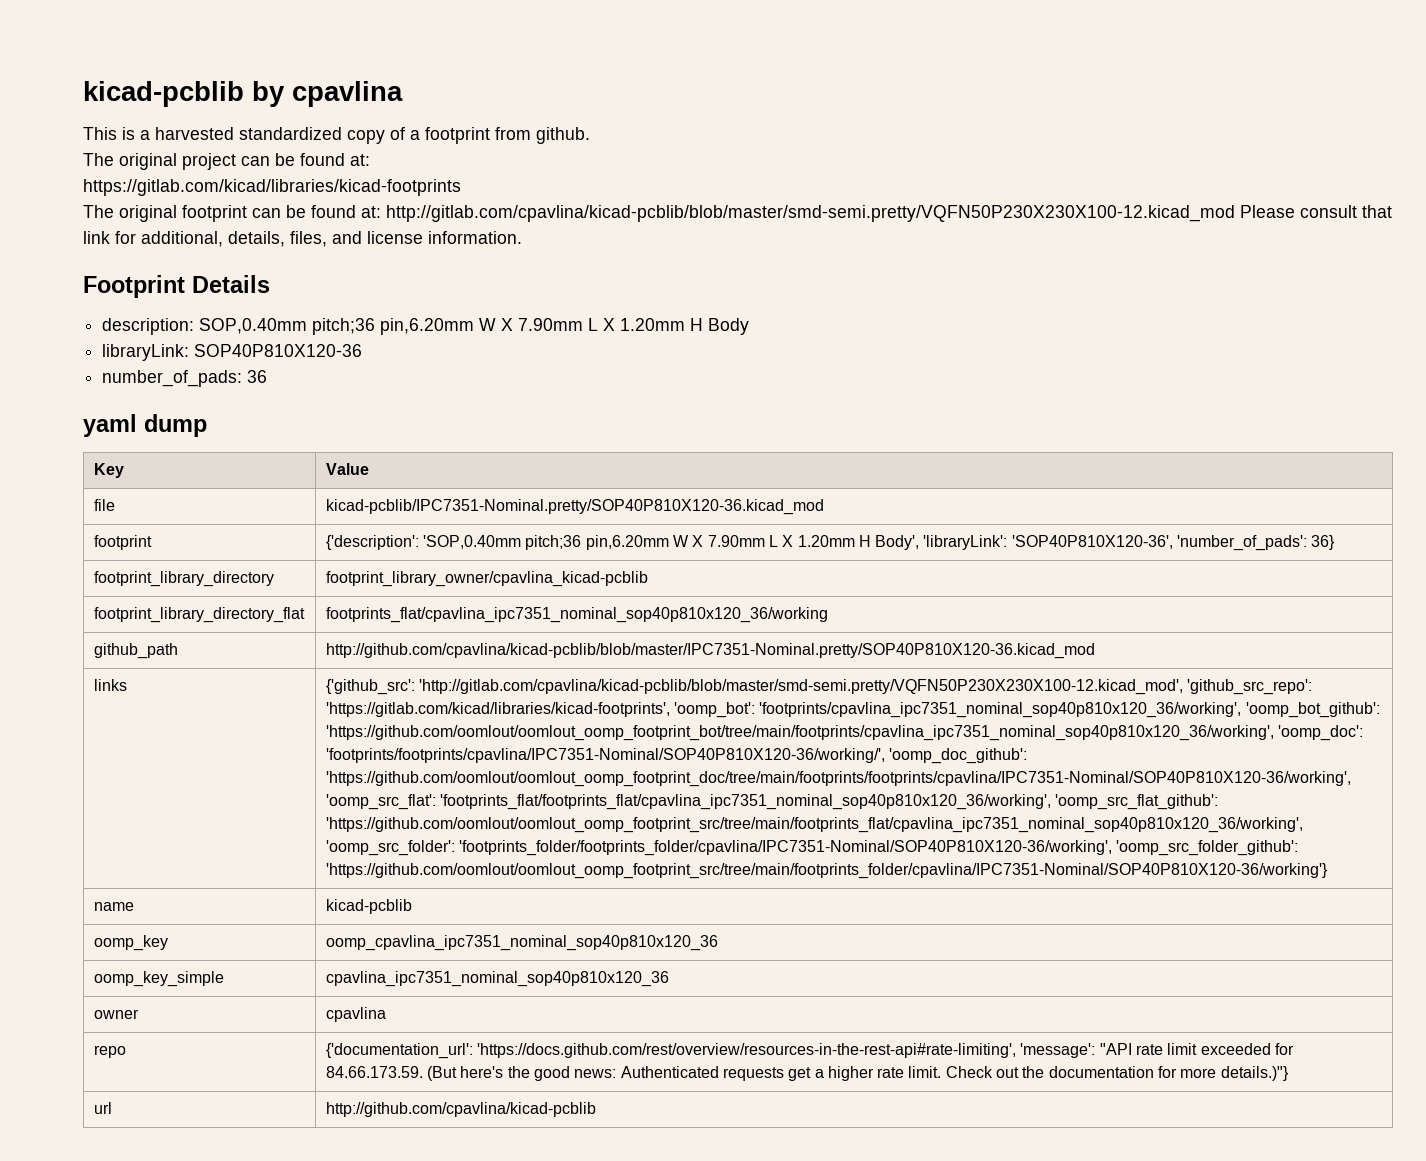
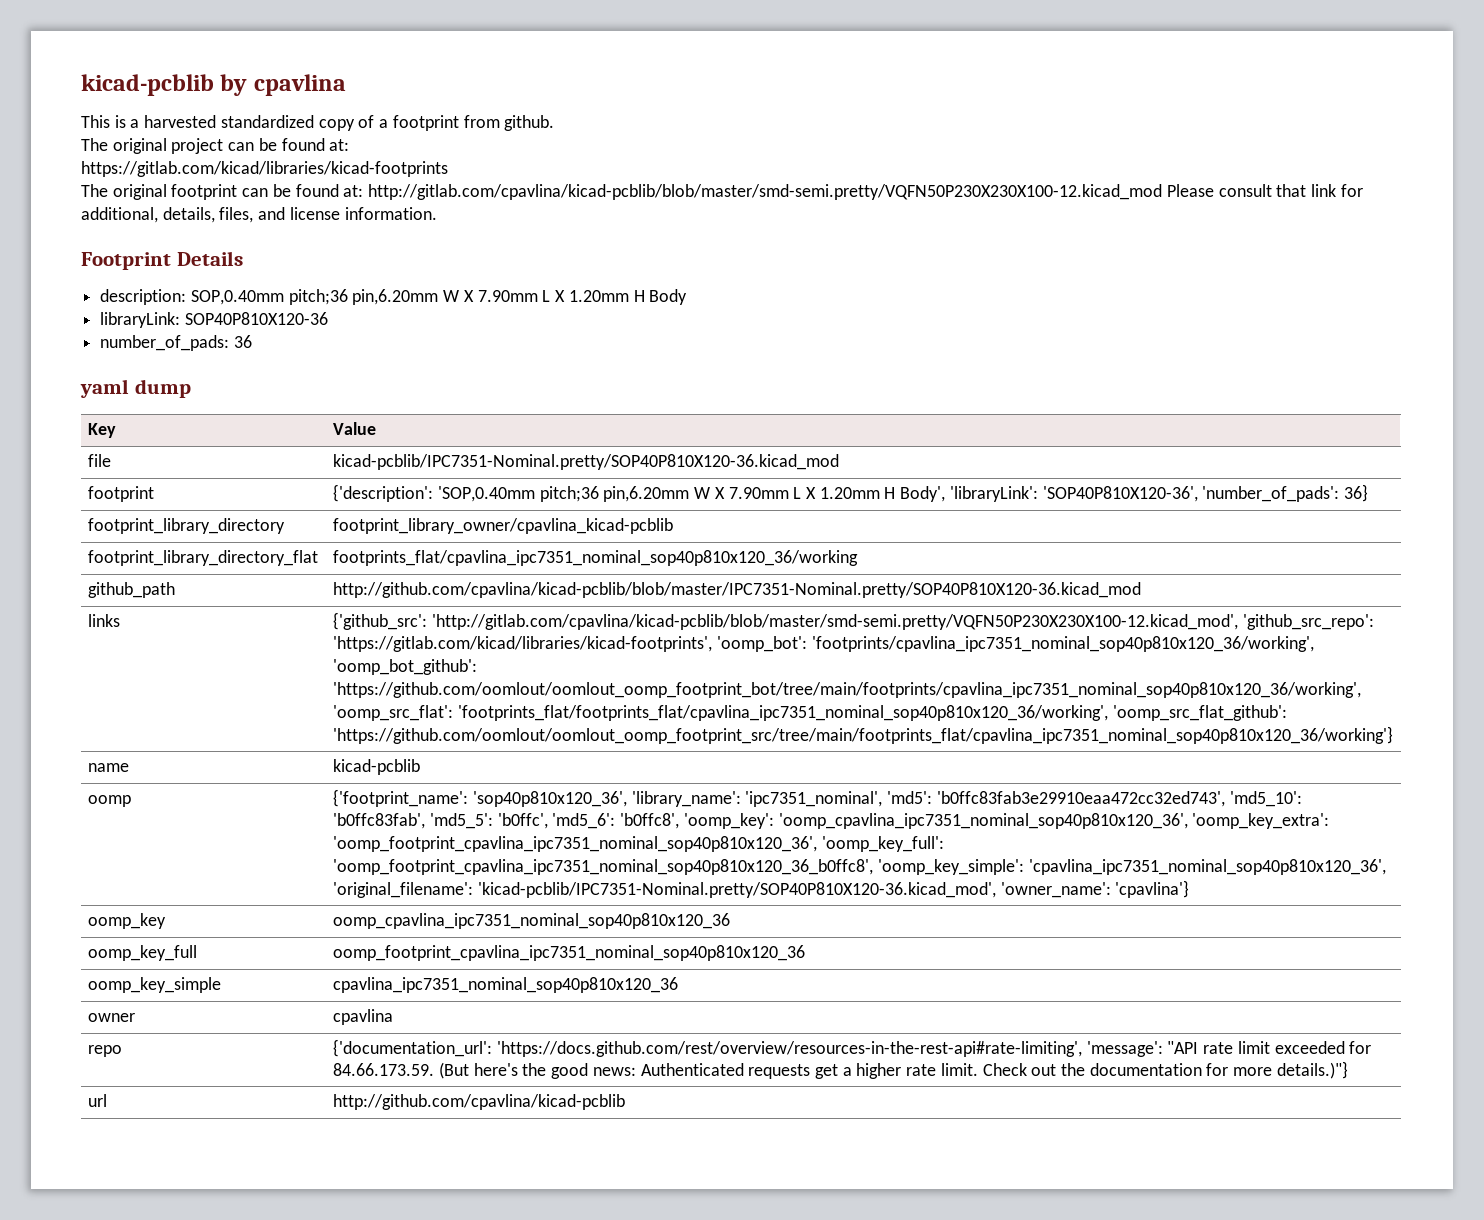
- links | {'github_src': 'http://gitlab.com/cpavlina/kicad-pcblib/blob/master/smd-semi.pretty/VQFN50P230X230X100-12.kicad_mod', 'github_src_repo': 'https://gitlab.com/kicad/libraries/kicad-footprints', 'oomp_bot': 'footprints/cpavlina_ipc7351_nominal_sop40p810x120_36/working', 'oomp_bot_github': 'https://github.com/oomlout/oomlout_oomp_footprint_bot/tree/main/footprints/cpavlina_ipc7351_nominal_sop40p810x120_36/working', 'oomp_doc': 'footprints/footprints/cpavlina/IPC7351-Nominal/SOP40P810X120-36/working/', 'oomp_doc_github': 'https://github.com/oomlout/oomlout_oomp_footprint_doc/tree/main/footprints/footprints/cpavlina/IPC7351-Nominal/SOP40P810X120-36/working', 'oomp_src_flat': 'footprints_flat/footprints_flat/cpavlina_ipc7351_nominal_sop40p810x120_36/working', 'oomp_src_flat_github': 'https://github.com/oomlout/oomlout_oomp_footprint_src/tree/main/footprints_flat/cpavlina_ipc7351_nominal_sop40p810x120_36/working', 'oomp_src_folder': 'footprints_folder/footprints_folder/cpavlina/IPC7351-Nominal/SOP40P810X120-36/working', 'oomp_src_folder_github': 'https://github.com/oomlout/oomlout_oomp_footprint_src/tree/main/footprints_folder/cpavlina/IPC7351-Nominal/SOP40P810X120-36/working'}
+ links | {'github_src': 'http://gitlab.com/cpavlina/kicad-pcblib/blob/master/smd-semi.pretty/VQFN50P230X230X100-12.kicad_mod', 'github_src_repo': 'https://gitlab.com/kicad/libraries/kicad-footprints', 'oomp_bot': 'footprints/cpavlina_ipc7351_nominal_sop40p810x120_36/working', 'oomp_bot_github': 'https://github.com/oomlout/oomlout_oomp_footprint_bot/tree/main/footprints/cpavlina_ipc7351_nominal_sop40p810x120_36/working', 'oomp_src_flat': 'footprints_flat/footprints_flat/cpavlina_ipc7351_nominal_sop40p810x120_36/working', 'oomp_src_flat_github': 'https://github.com/oomlout/oomlout_oomp_footprint_src/tree/main/footprints_flat/cpavlina_ipc7351_nominal_sop40p810x120_36/working'}
  name | kicad-pcblib
+ oomp | {'footprint_name': 'sop40p810x120_36', 'library_name': 'ipc7351_nominal', 'md5': 'b0ffc83fab3e29910eaa472cc32ed743', 'md5_10': 'b0ffc83fab', 'md5_5': 'b0ffc', 'md5_6': 'b0ffc8', 'oomp_key': 'oomp_cpavlina_ipc7351_nominal_sop40p810x120_36', 'oomp_key_extra': 'oomp_footprint_cpavlina_ipc7351_nominal_sop40p810x120_36', 'oomp_key_full': 'oomp_footprint_cpavlina_ipc7351_nominal_sop40p810x120_36_b0ffc8', 'oomp_key_simple': 'cpavlina_ipc7351_nominal_sop40p810x120_36', 'original_filename': 'kicad-pcblib/IPC7351-Nominal.pretty/SOP40P810X120-36.kicad_mod', 'owner_name': 'cpavlina'}
+ oomp_key_full | oomp_footprint_cpavlina_ipc7351_nominal_sop40p810x120_36

